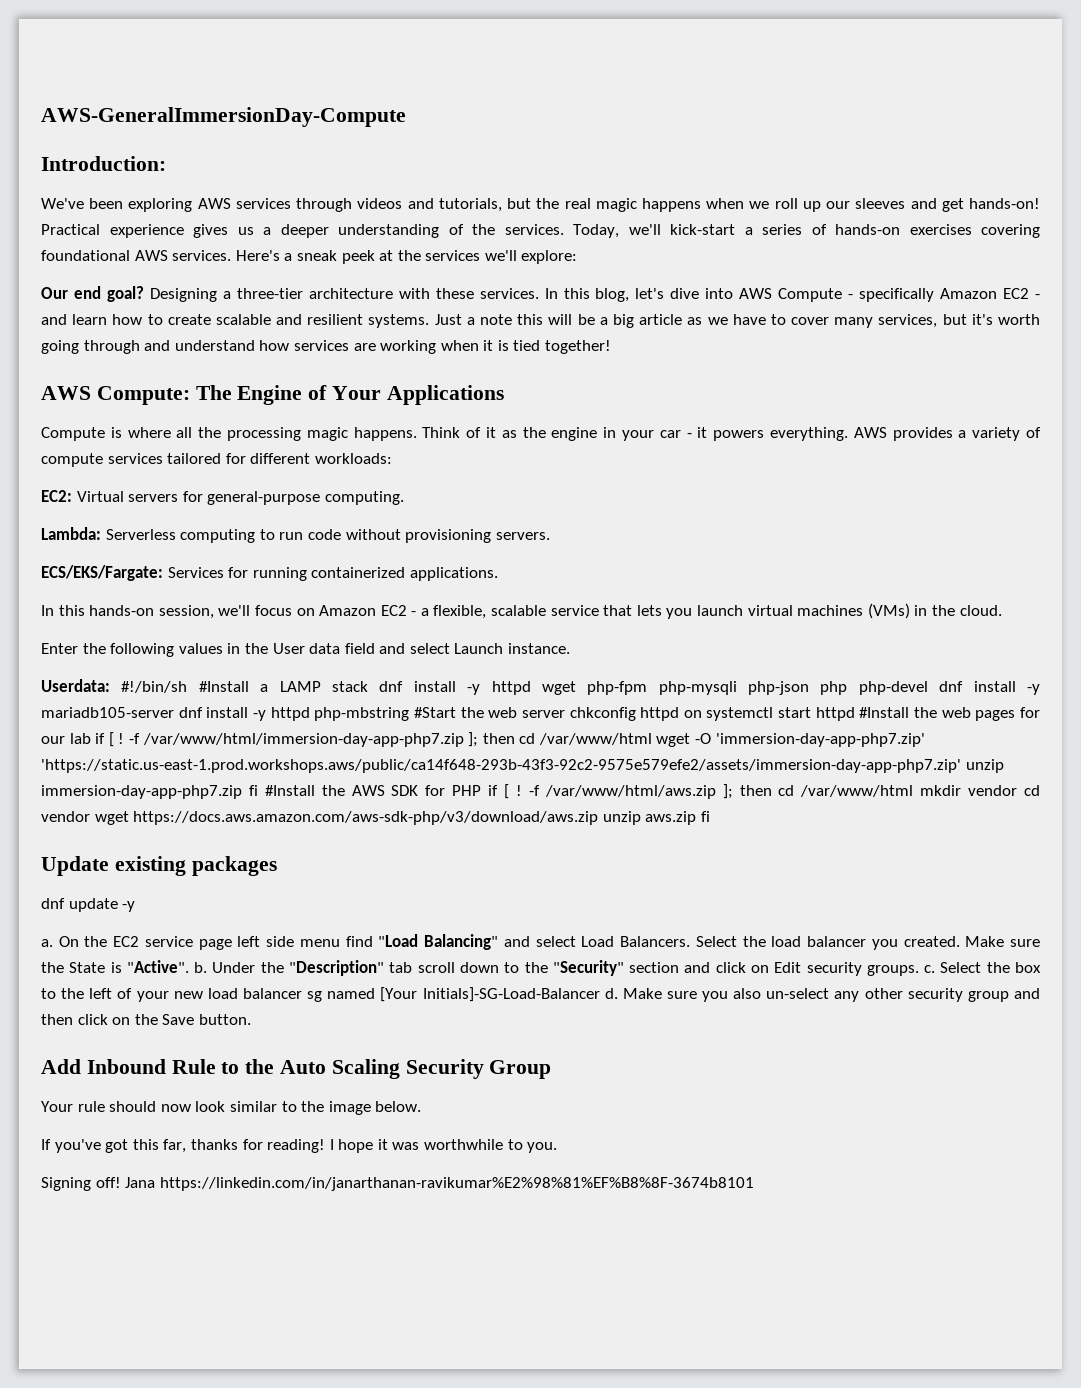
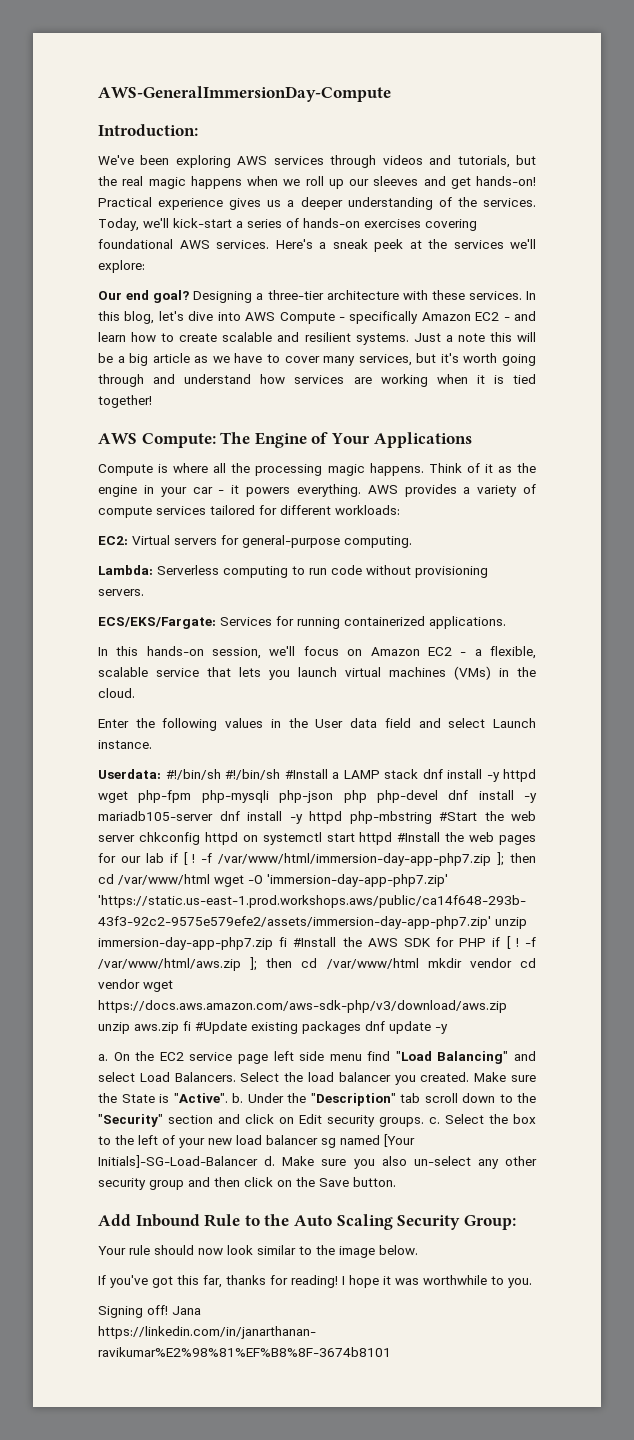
- Userdata: #!/bin/sh #Install a LAMP stack dnf install -y httpd wget php-fpm php-mysqli php-json php php-devel dnf install -y mariadb105-server dnf install -y httpd php-mbstring #Start the web server chkconfig httpd on systemctl start httpd #Install the web pages for our lab if [ !
+ Userdata: #!/bin/sh #!/bin/sh #Install a LAMP stack dnf install -y httpd wget php-fpm php-mysqli php-json php php-devel dnf install -y mariadb105-server dnf install -y httpd php-mbstring #Start the web server chkconfig httpd on systemctl start httpd #Install the web pages for our lab if [ !
- -f /var/www/html/aws.zip ]; then cd /var/www/html mkdir vendor cd vendor wget https://docs.aws.amazon.com/aws-sdk-php/v3/download/aws.zip unzip aws.zip fi
- Update existing packages
- dnf update -y
+ -f /var/www/html/aws.zip ]; then cd /var/www/html mkdir vendor cd vendor wget https://docs.aws.amazon.com/aws-sdk-php/v3/download/aws.zip unzip aws.zip fi #Update existing packages dnf update -y
- Add Inbound Rule to the Auto Scaling Security Group
+ Add Inbound Rule to the Auto Scaling Security Group:

